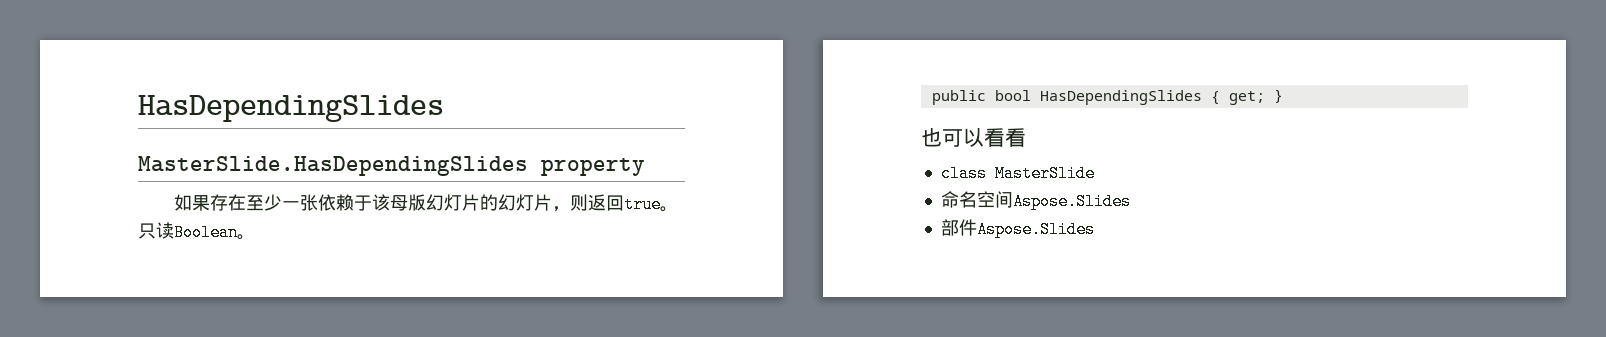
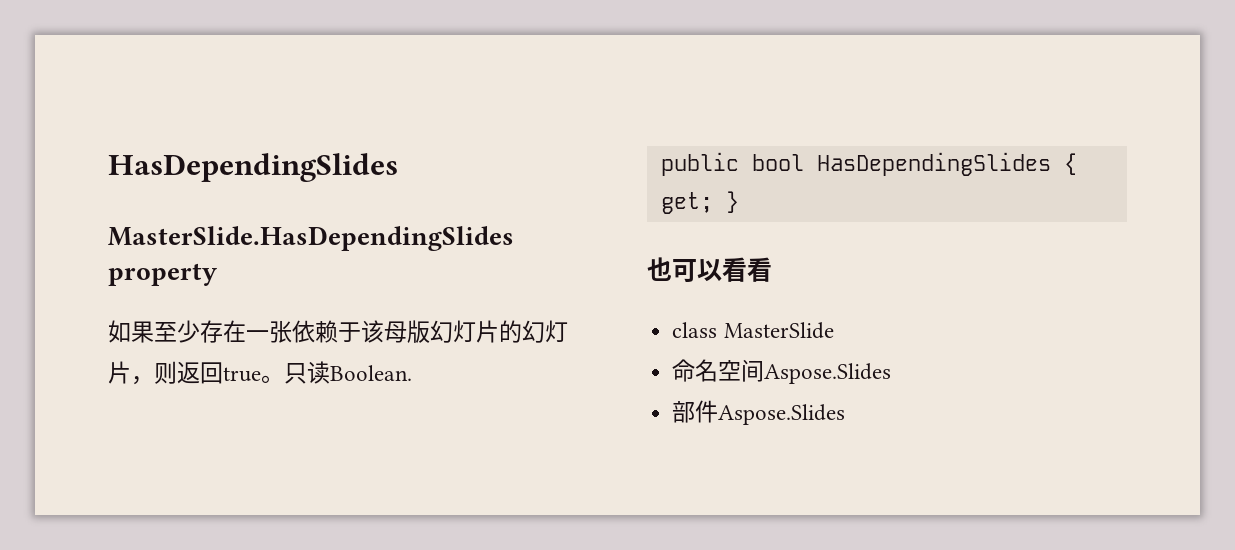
- 如果存在至少一张依赖于该母版幻灯片的幻灯片，则返回true。
+ 如果至少存在一张依赖于该母版幻灯片的幻灯片，则返回true。
- 只读Boolean。
+ 只读Boolean.

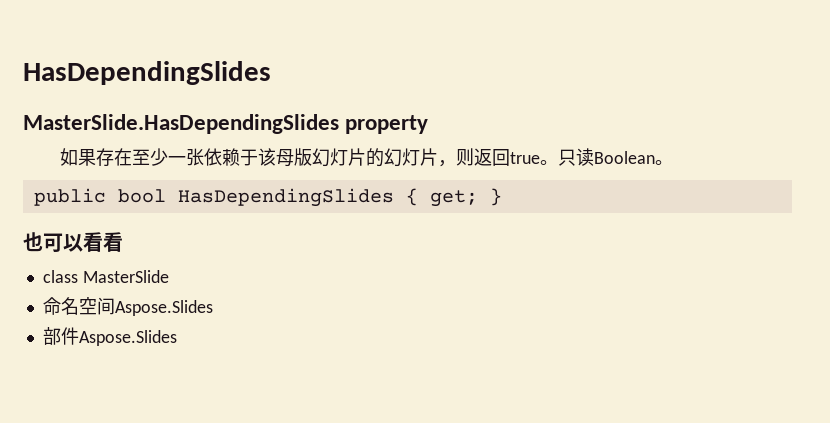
- 如果至少存在一张依赖于该母版幻灯片的幻灯片，则返回true。
+ 如果存在至少一张依赖于该母版幻灯片的幻灯片，则返回true。
- 只读Boolean.
+ 只读Boolean。

